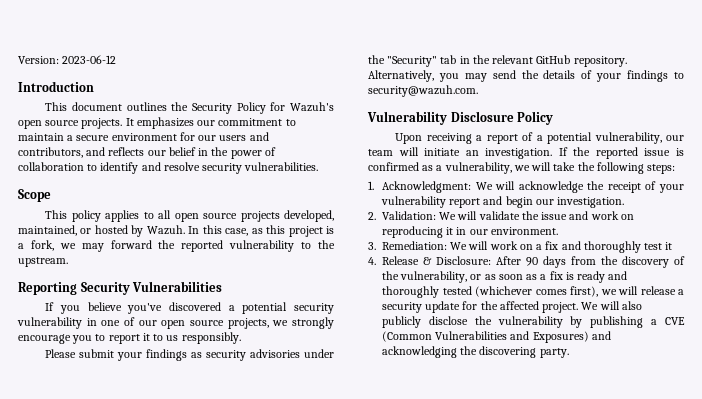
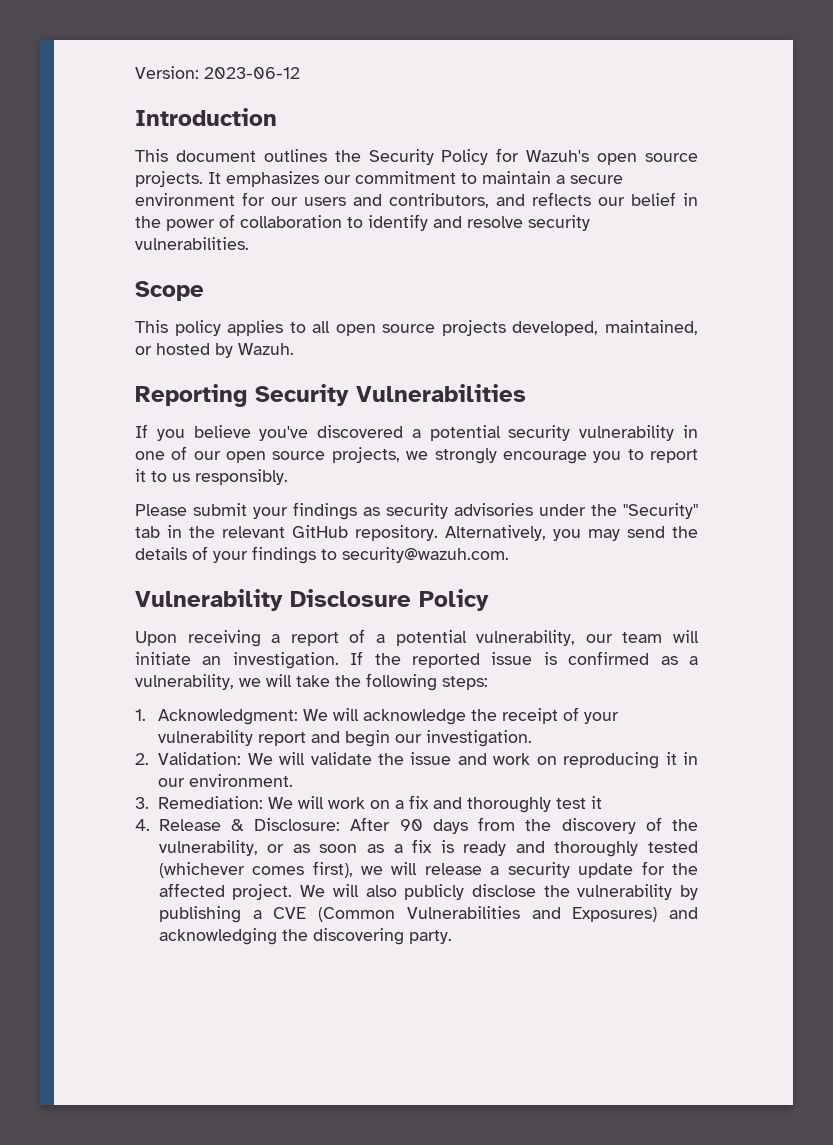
- In this case, as this project is a fork, we may forward the reported vulnerability to the upstream.

